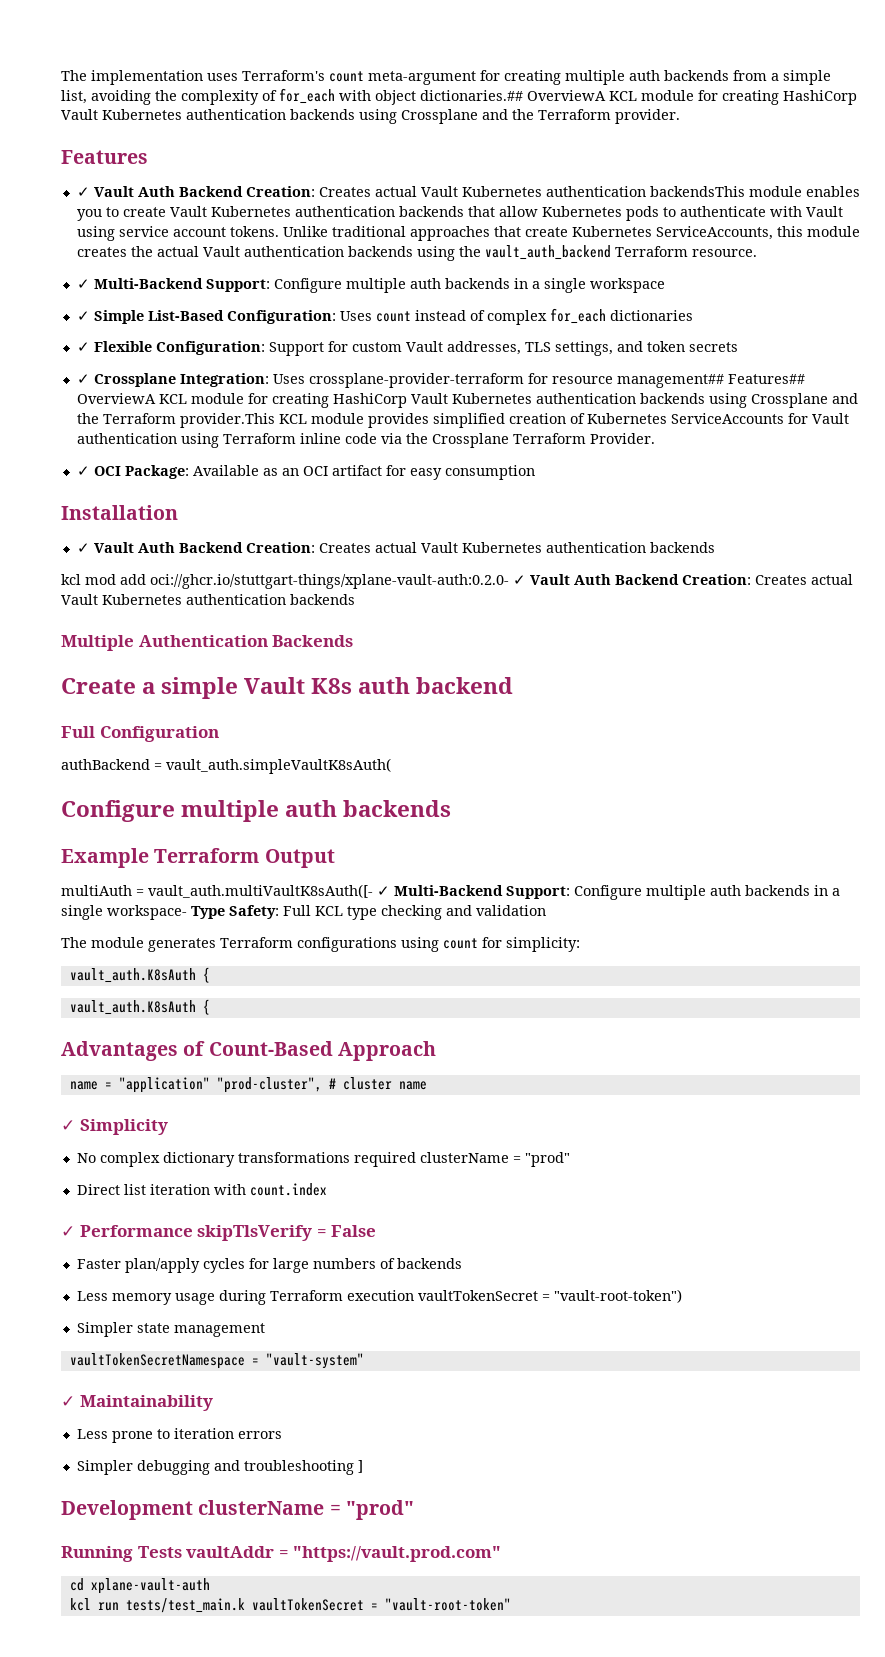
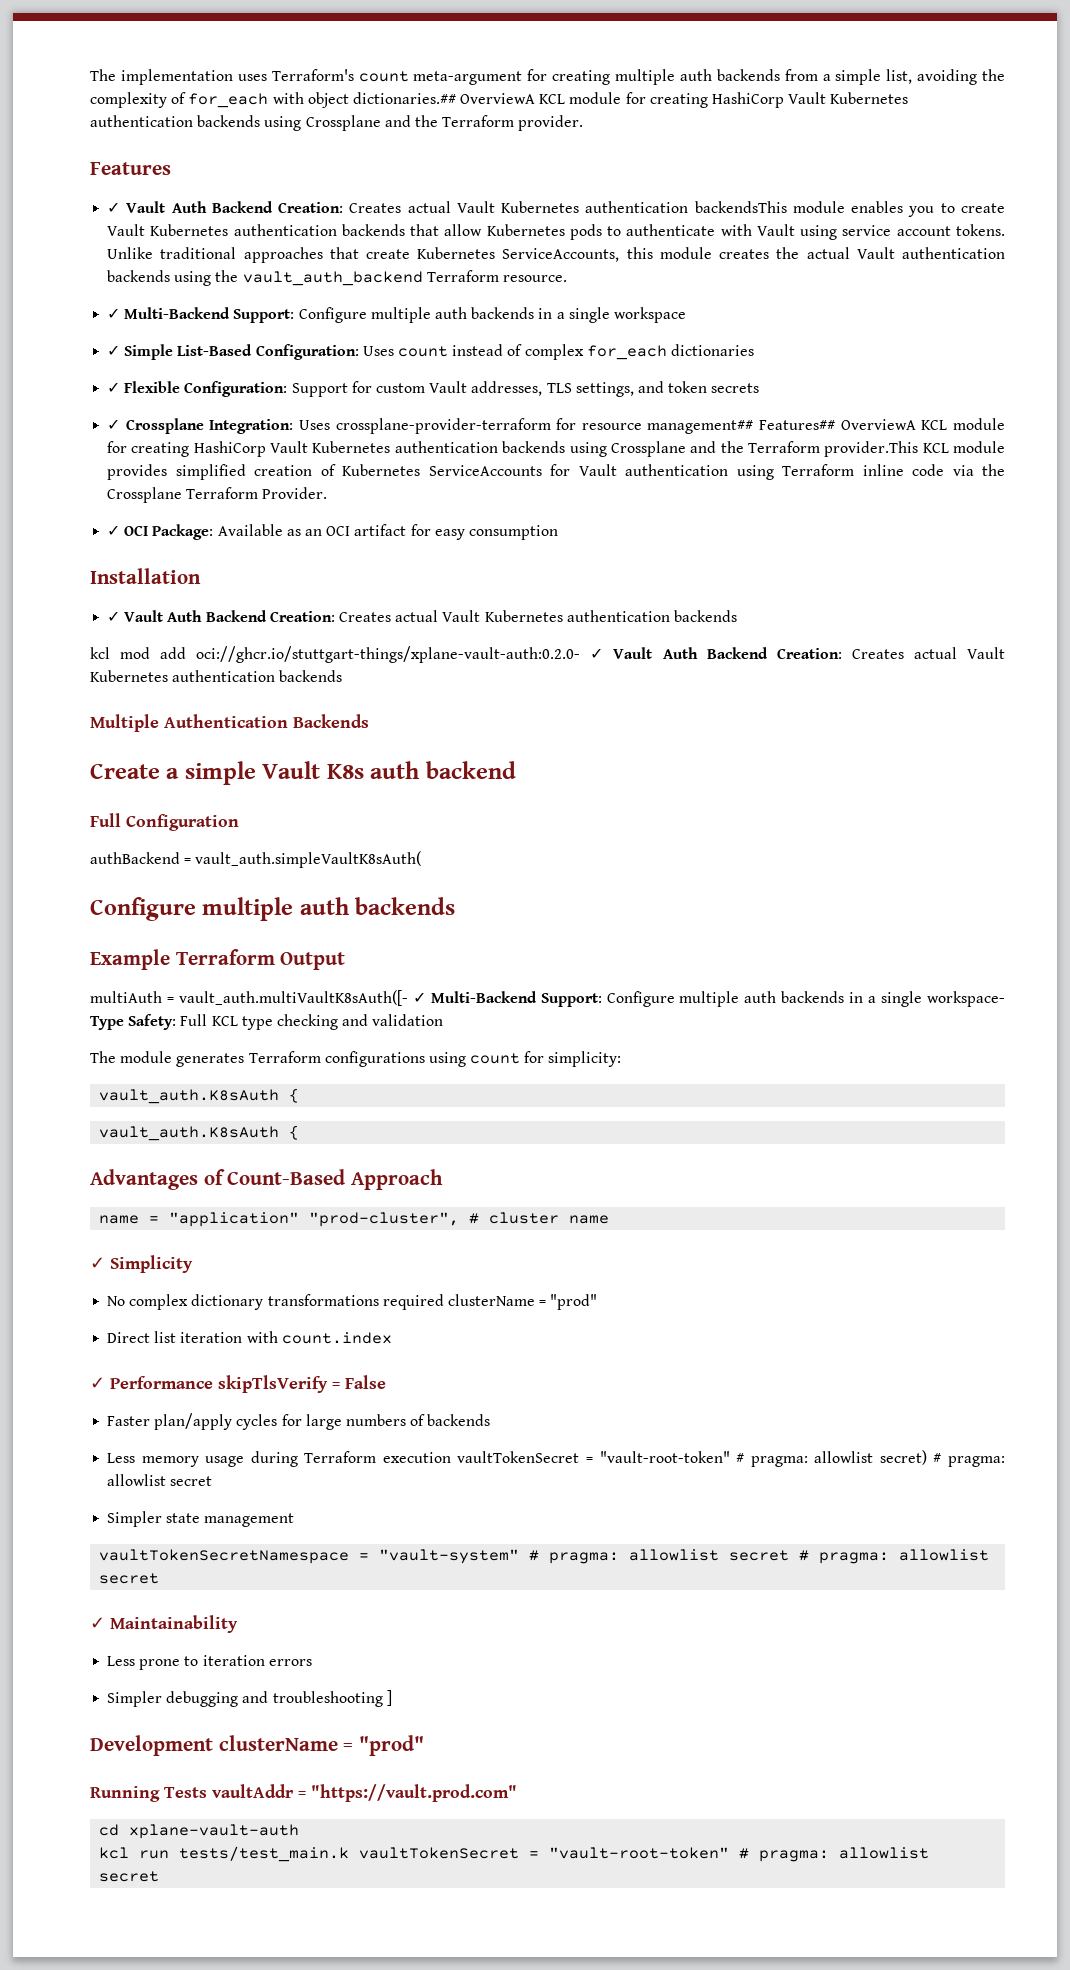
- Less memory usage during Terraform execution vaultTokenSecret = "vault-root-token")
+ Less memory usage during Terraform execution vaultTokenSecret = "vault-root-token" # pragma: allowlist secret) # pragma: allowlist secret
- vaultTokenSecretNamespace = "vault-system"
+ vaultTokenSecretNamespace = "vault-system" # pragma: allowlist secret # pragma: allowlist secret
- kcl run tests/test_main.k vaultTokenSecret = "vault-root-token"
+ kcl run tests/test_main.k vaultTokenSecret = "vault-root-token" # pragma: allowlist secret

